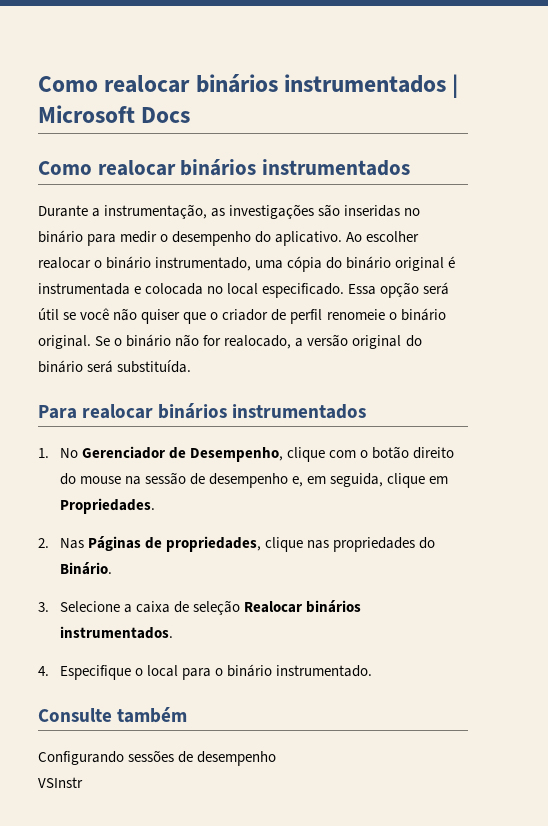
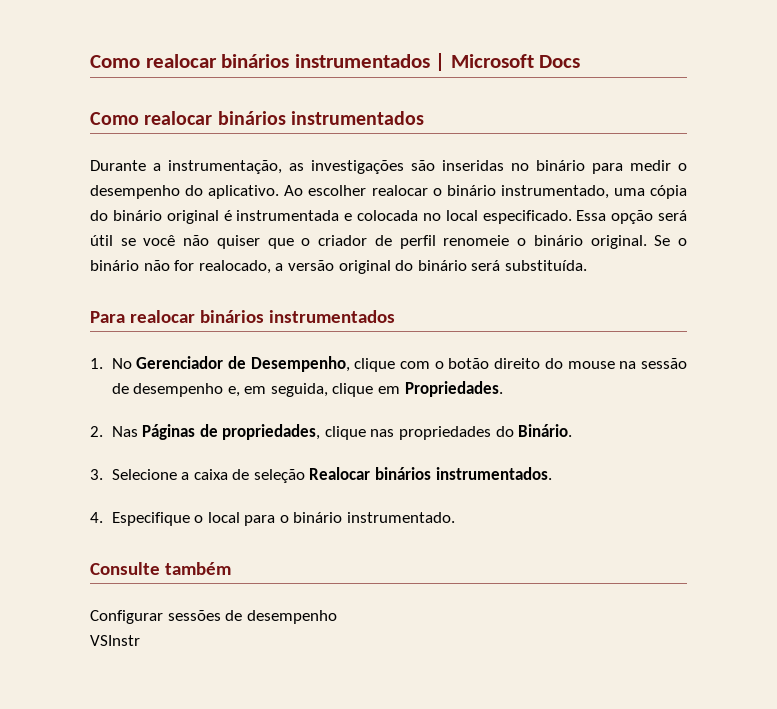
- Configurando sessões de desempenho
+ Configurar sessões de desempenho

